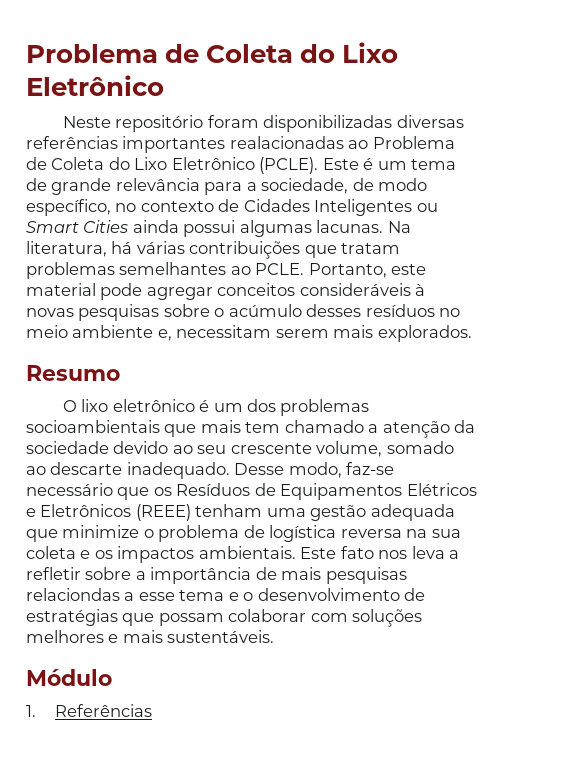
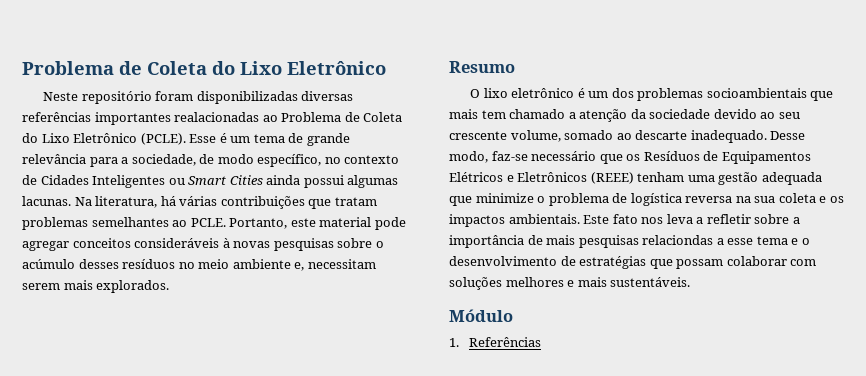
- Este é um tema de grande relevância para a sociedade, de modo específico, no contexto de Cidades Inteligentes ou Smart Cities ainda possui algumas lacunas.
+ Esse é um tema de grande relevância para a sociedade, de modo específico, no contexto de Cidades Inteligentes ou Smart Cities ainda possui algumas lacunas.

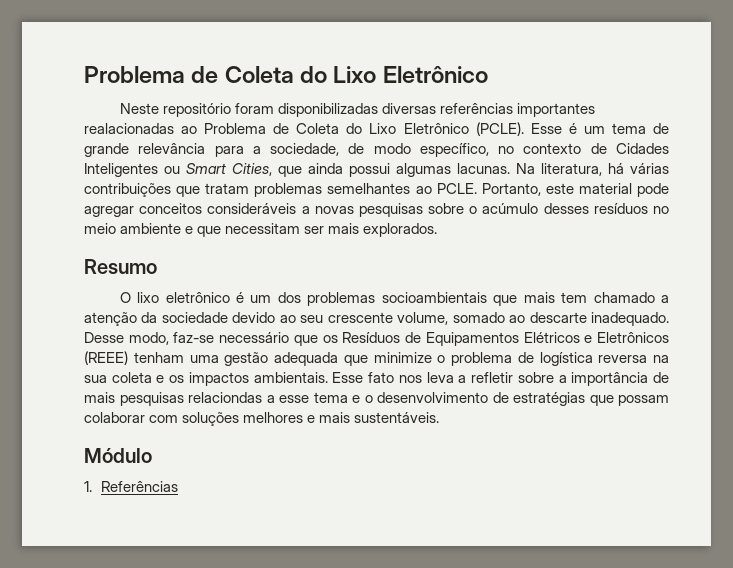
- Esse é um tema de grande relevância para a sociedade, de modo específico, no contexto de Cidades Inteligentes ou Smart Cities ainda possui algumas lacunas.
+ Esse é um tema de grande relevância para a sociedade, de modo específico, no contexto de Cidades Inteligentes ou Smart Cities, que ainda possui algumas lacunas.
- Portanto, este material pode agregar conceitos consideráveis à novas pesquisas sobre o acúmulo desses resíduos no meio ambiente e, necessitam serem mais explorados.
+ Portanto, este material pode agregar conceitos consideráveis a novas pesquisas sobre o acúmulo desses resíduos no meio ambiente e que necessitam ser mais explorados.
- Este fato nos leva a refletir sobre a importância de mais pesquisas relaciondas a esse tema e o desenvolvimento de estratégias que possam colaborar com soluções melhores e mais sustentáveis.
+ Esse fato nos leva a refletir sobre a importância de mais pesquisas relaciondas a esse tema e o desenvolvimento de estratégias que possam colaborar com soluções melhores e mais sustentáveis.

